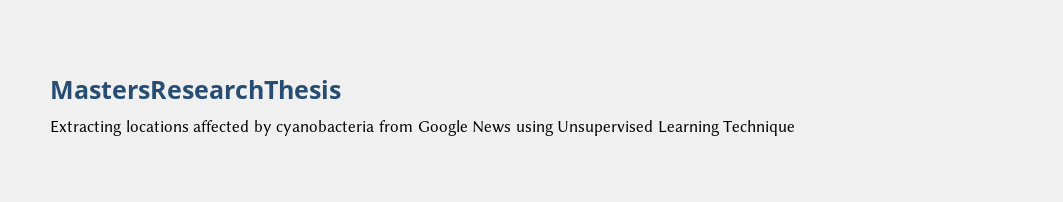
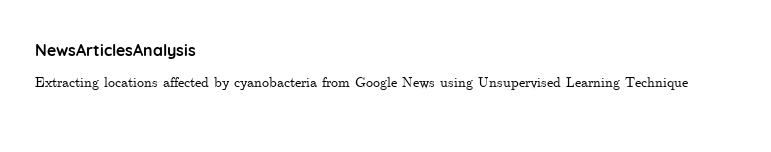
- MastersResearchThesis
+ NewsArticlesAnalysis

